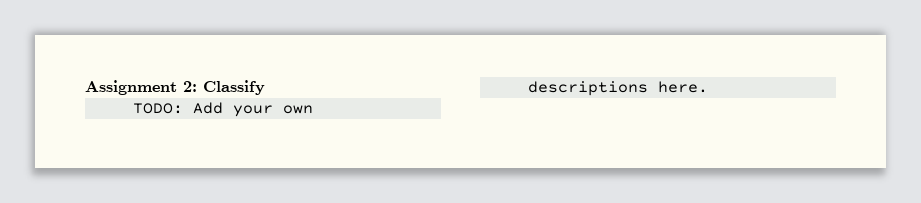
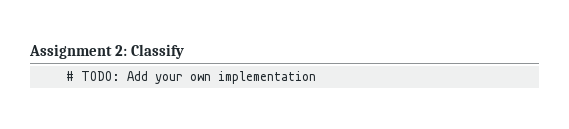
- TODO: Add your own descriptions here.
+ # TODO: Add your own implementation

